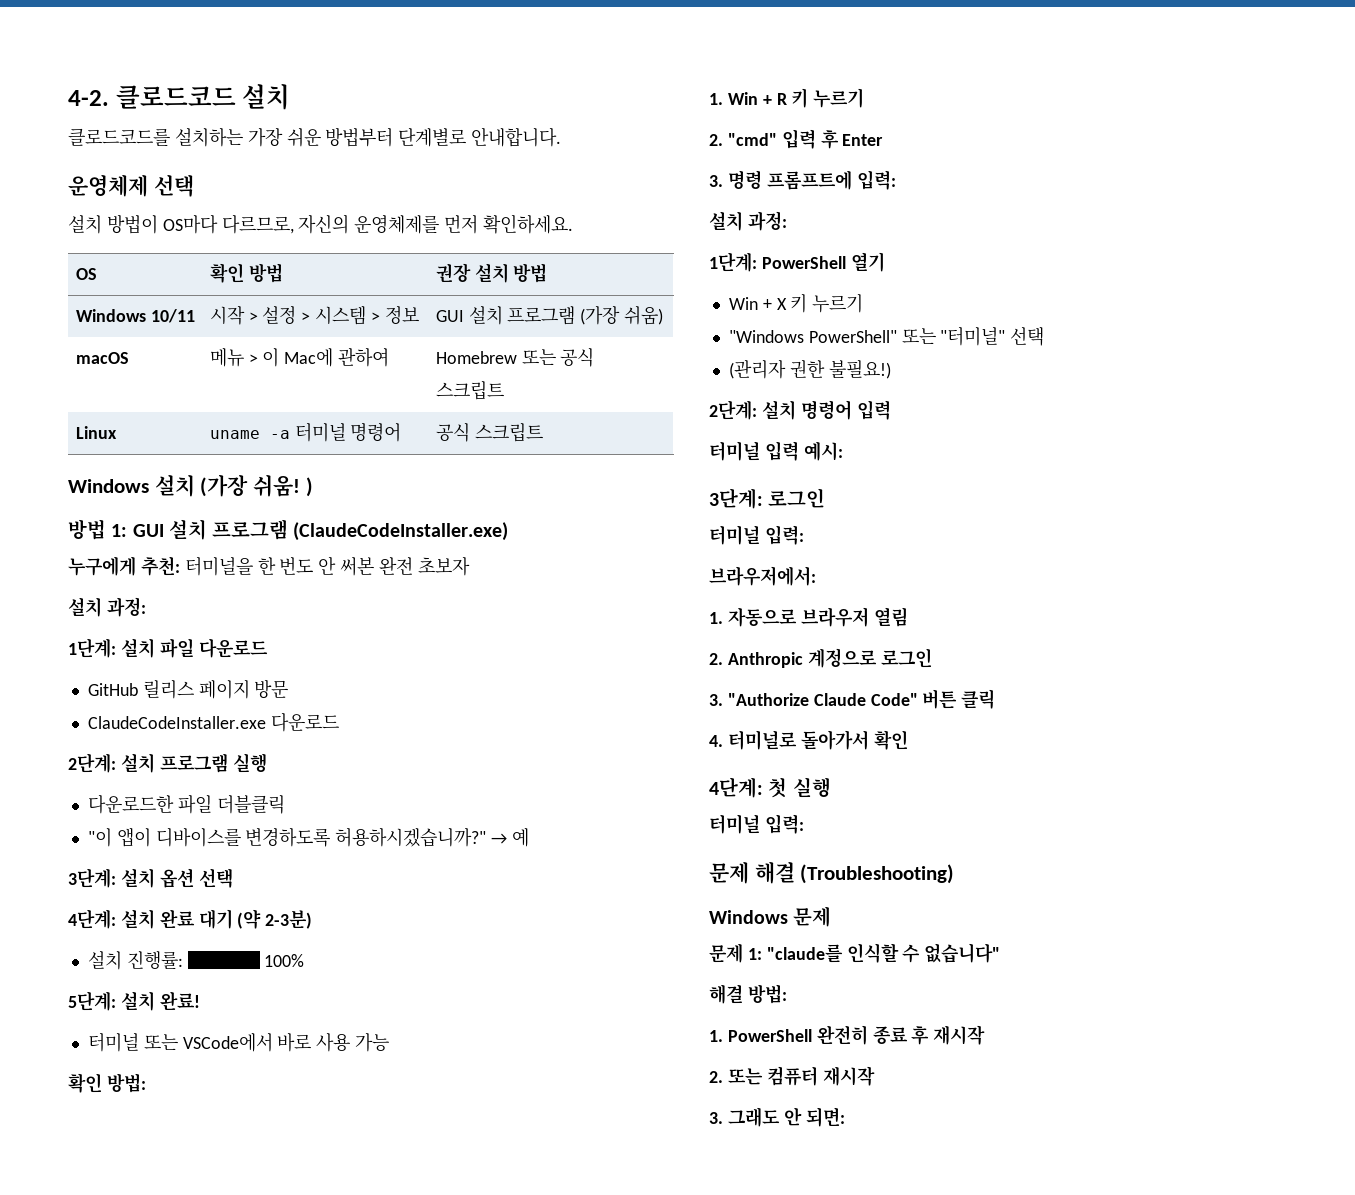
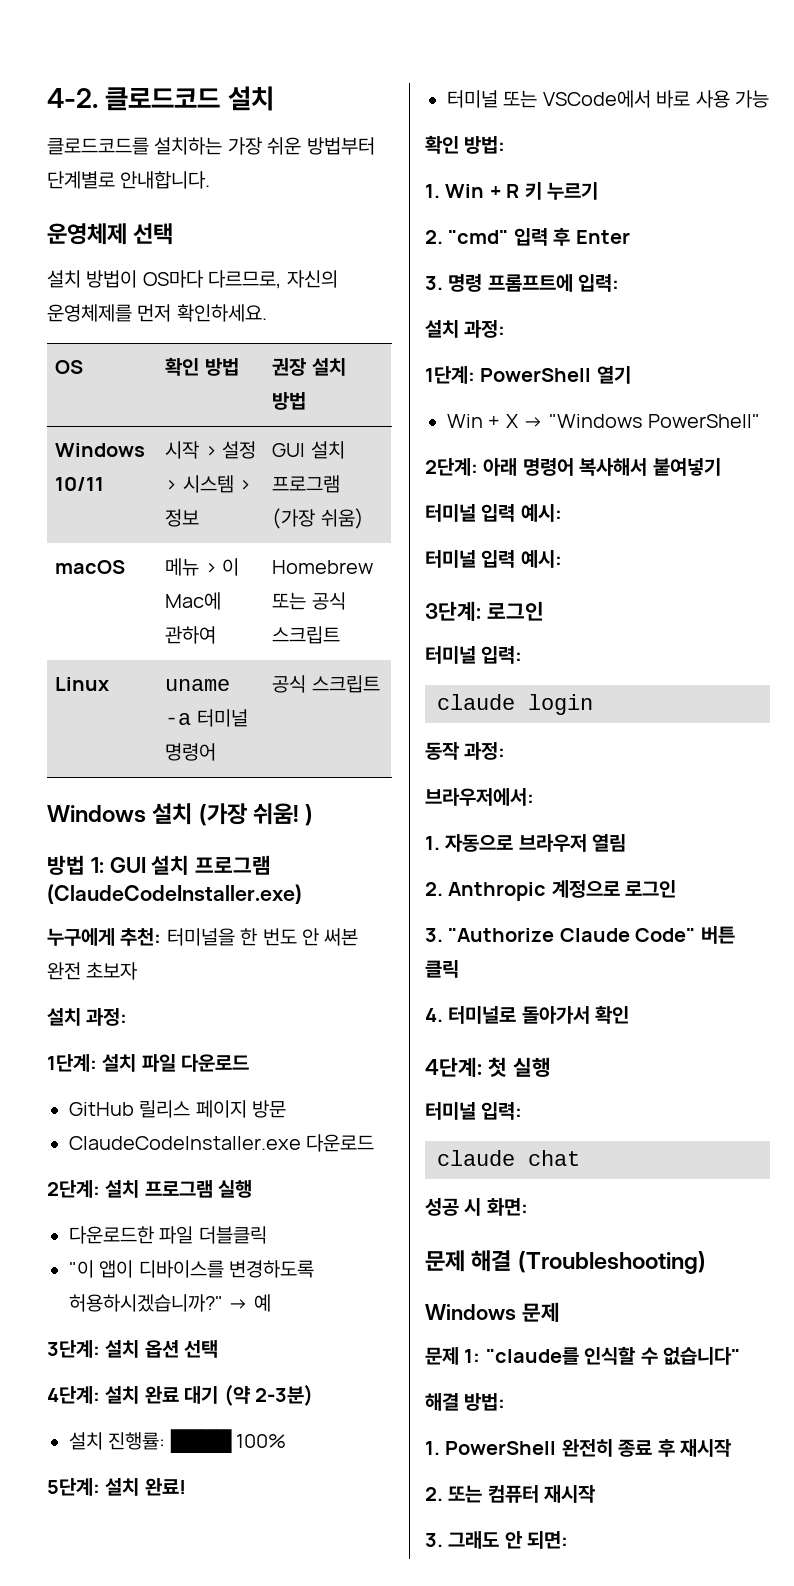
- Win + X 키 누르기
- "Windows PowerShell" 또는 "터미널" 선택
- (관리자 권한 불필요!)
- 2단계: 설치 명령어 입력
+ Win + X → "Windows PowerShell"
+ 2단계: 아래 명령어 복사해서 붙여넣기
+ 터미널 입력 예시:
+ claude login
+ 동작 과정:
+ claude chat
+ 성공 시 화면:

